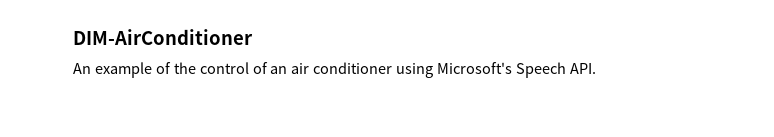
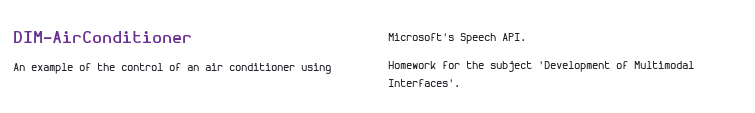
+ Homework for the subject 'Development of Multimodal Interfaces'.

